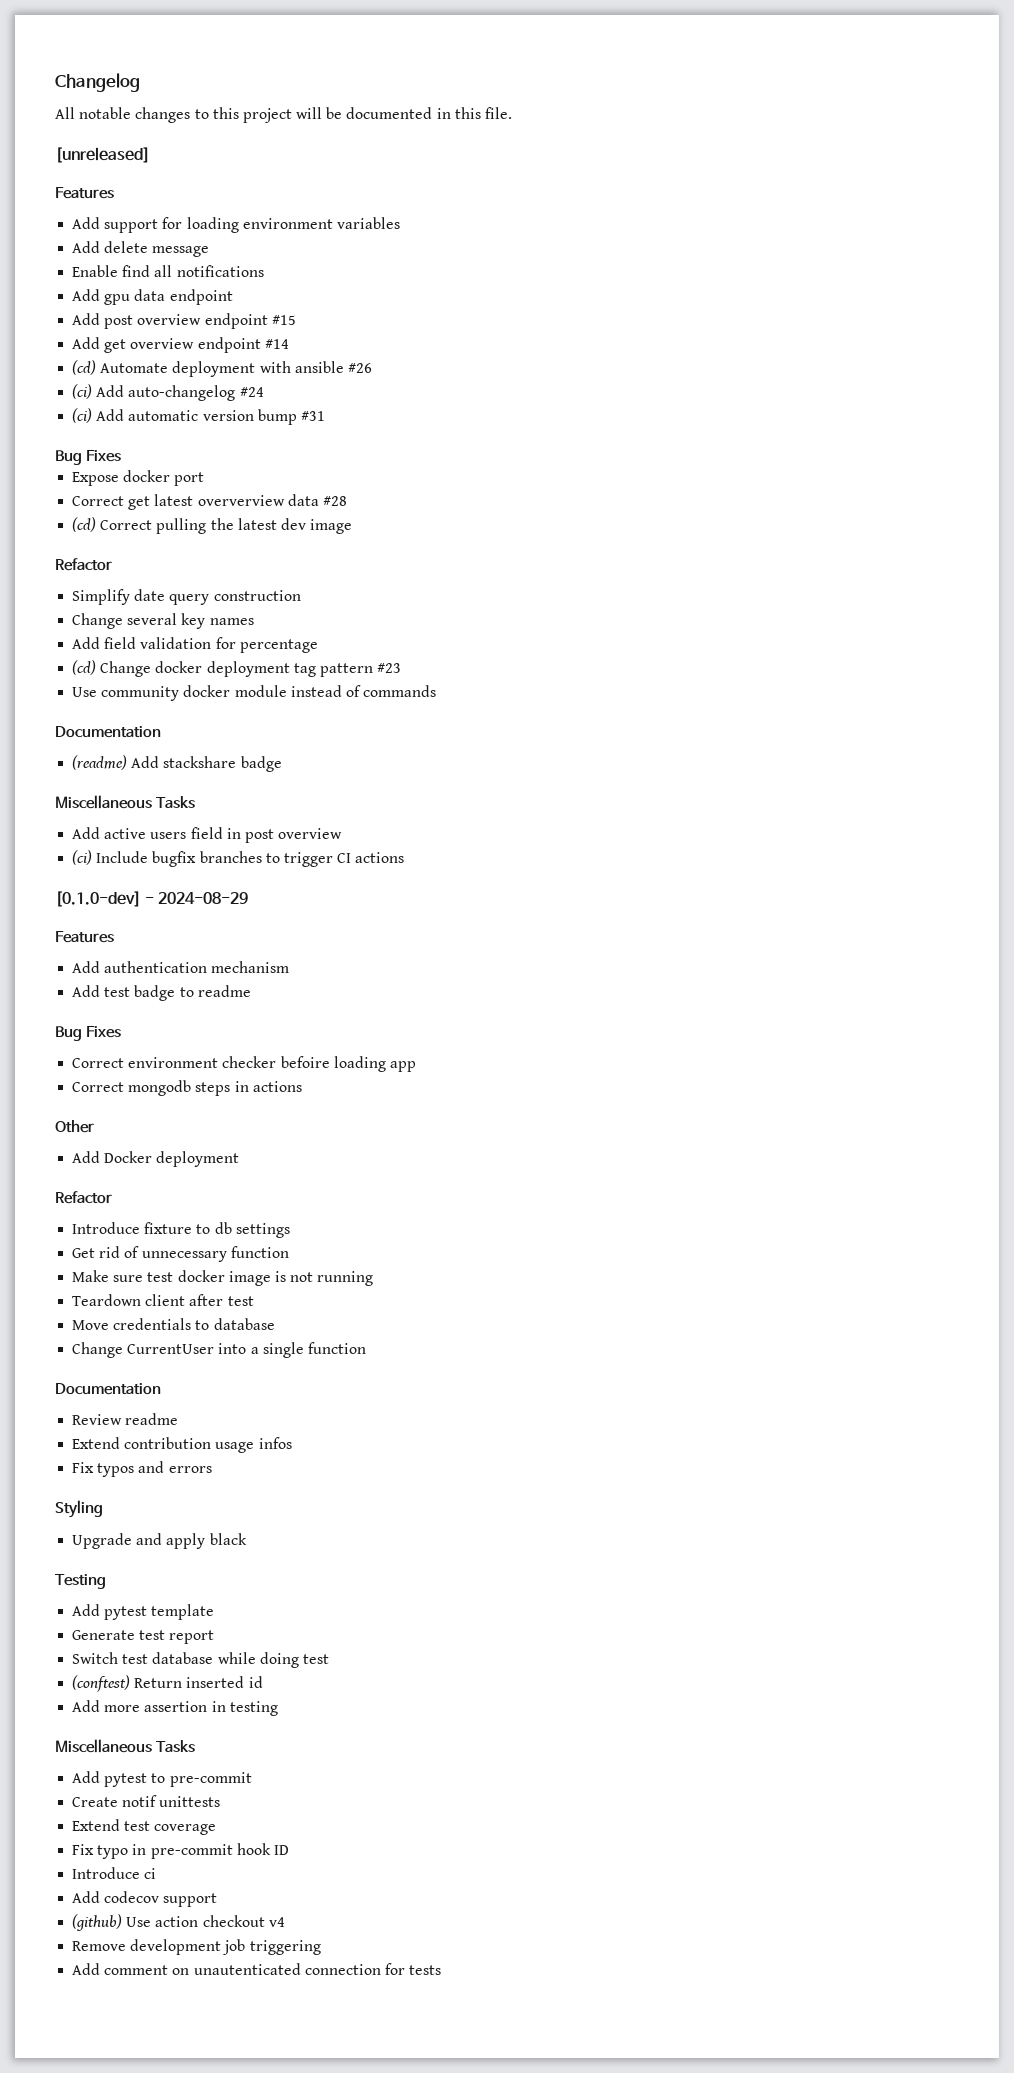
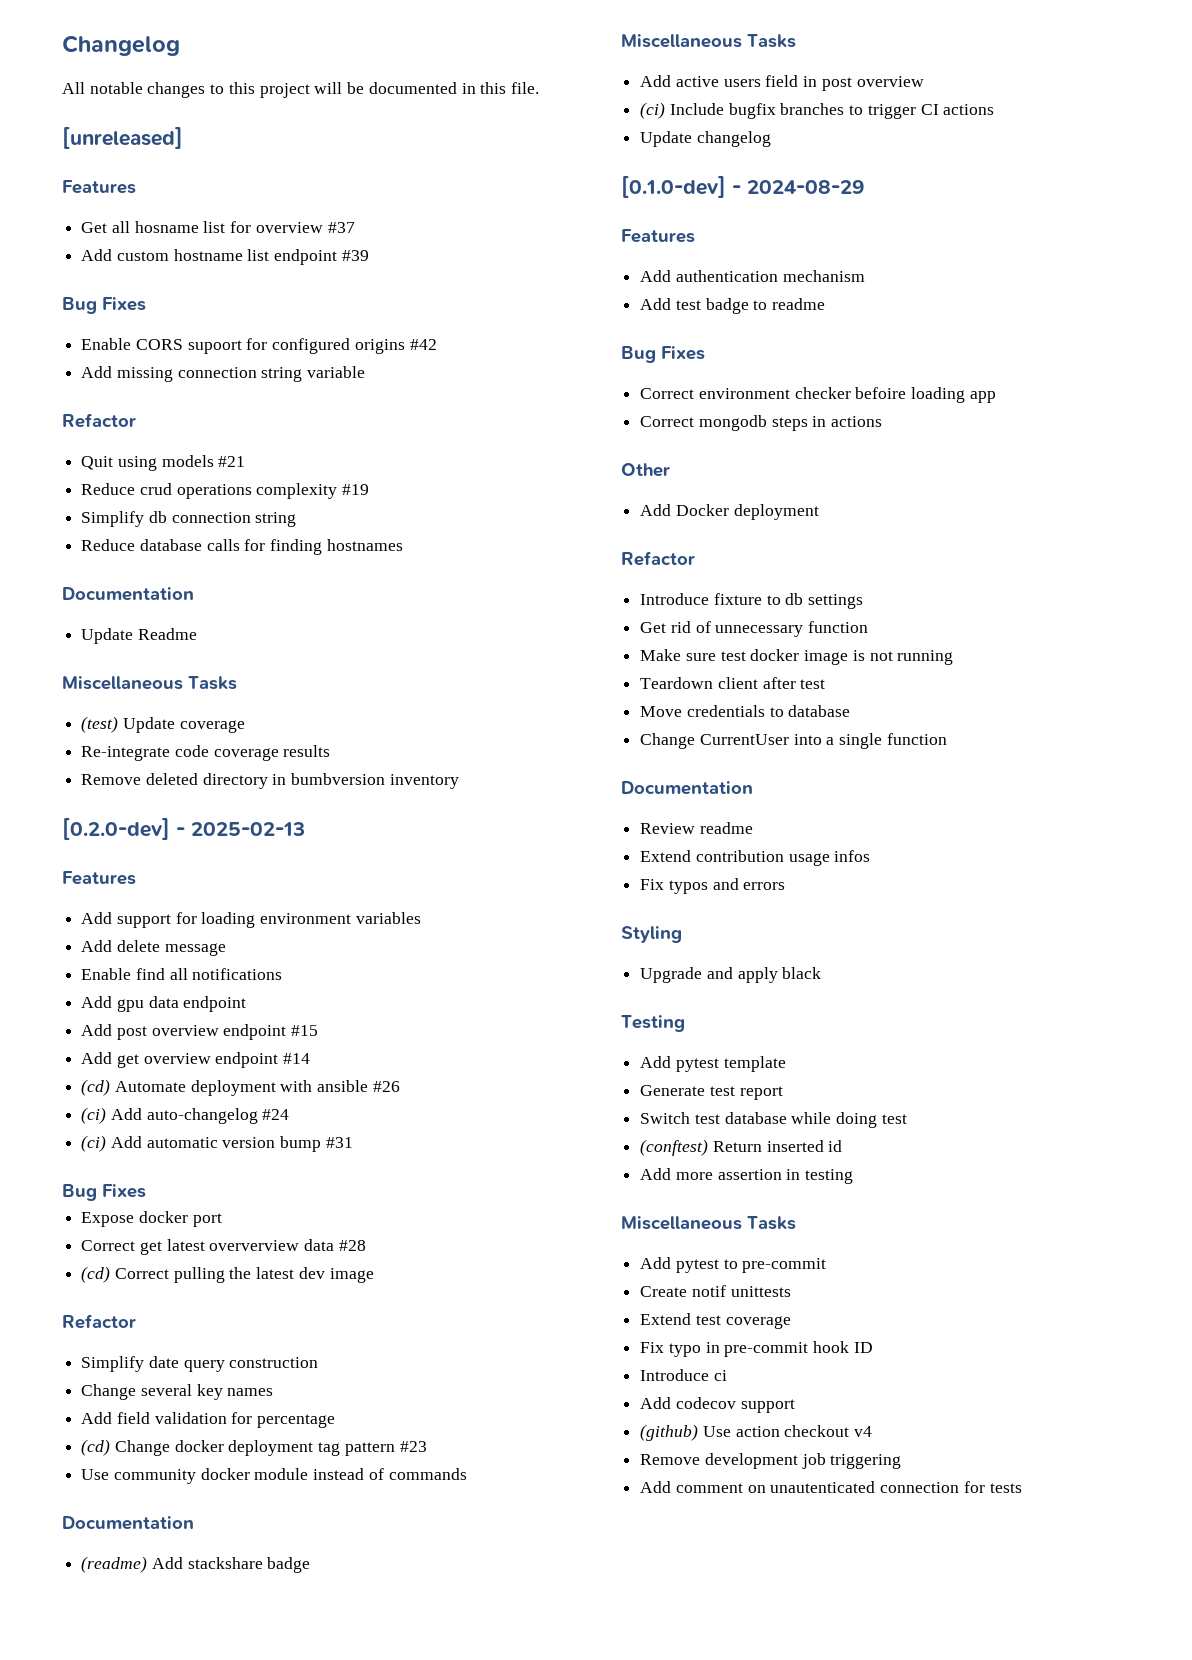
+ Get all hosname list for overview #37
+ Add custom hostname list endpoint #39
+ Bug Fixes
+ Enable CORS supoort for configured origins #42
+ Add missing connection string variable
+ Refactor
+ Quit using models #21
+ Reduce crud operations complexity #19
+ Simplify db connection string
+ Reduce database calls for finding hostnames
+ Documentation
+ Update Readme
+ Miscellaneous Tasks
+ (test) Update coverage
+ Re-integrate code coverage results
+ Remove deleted directory in bumbversion inventory
+ [0.2.0-dev] - 2025-02-13
+ Features
+ Update changelog

